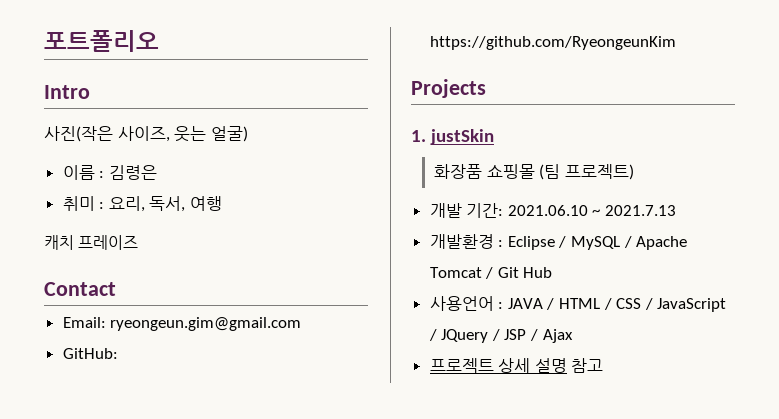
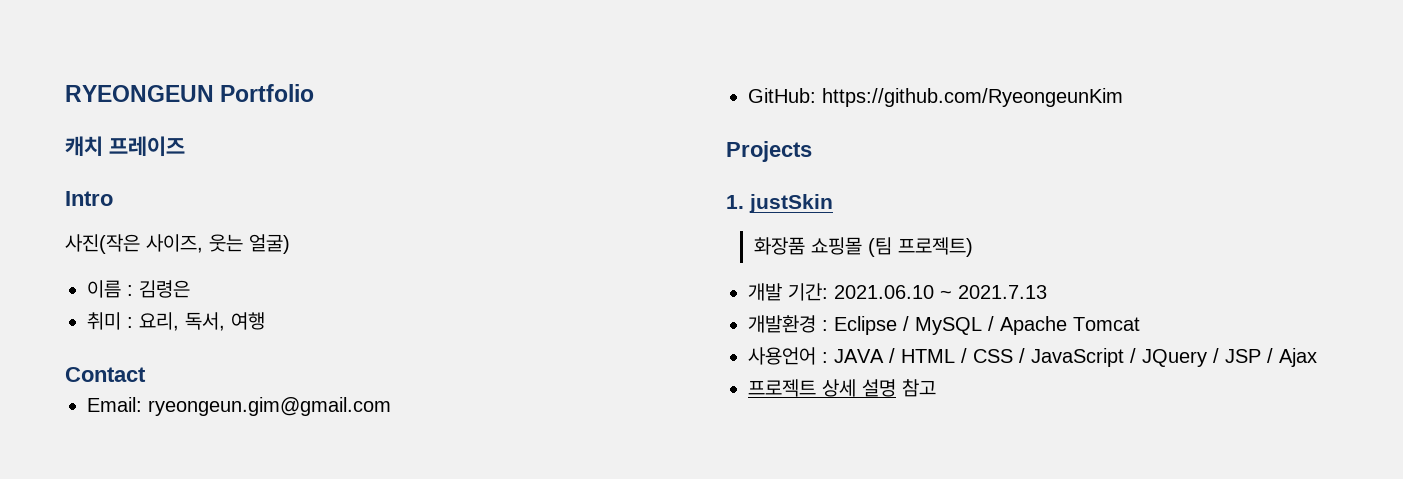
- 포트폴리오
+ RYEONGEUN Portfolio
+ 캐치 프레이즈
- 캐치 프레이즈
- 개발환경 : Eclipse / MySQL / Apache Tomcat / Git Hub
+ 개발환경 : Eclipse / MySQL / Apache Tomcat

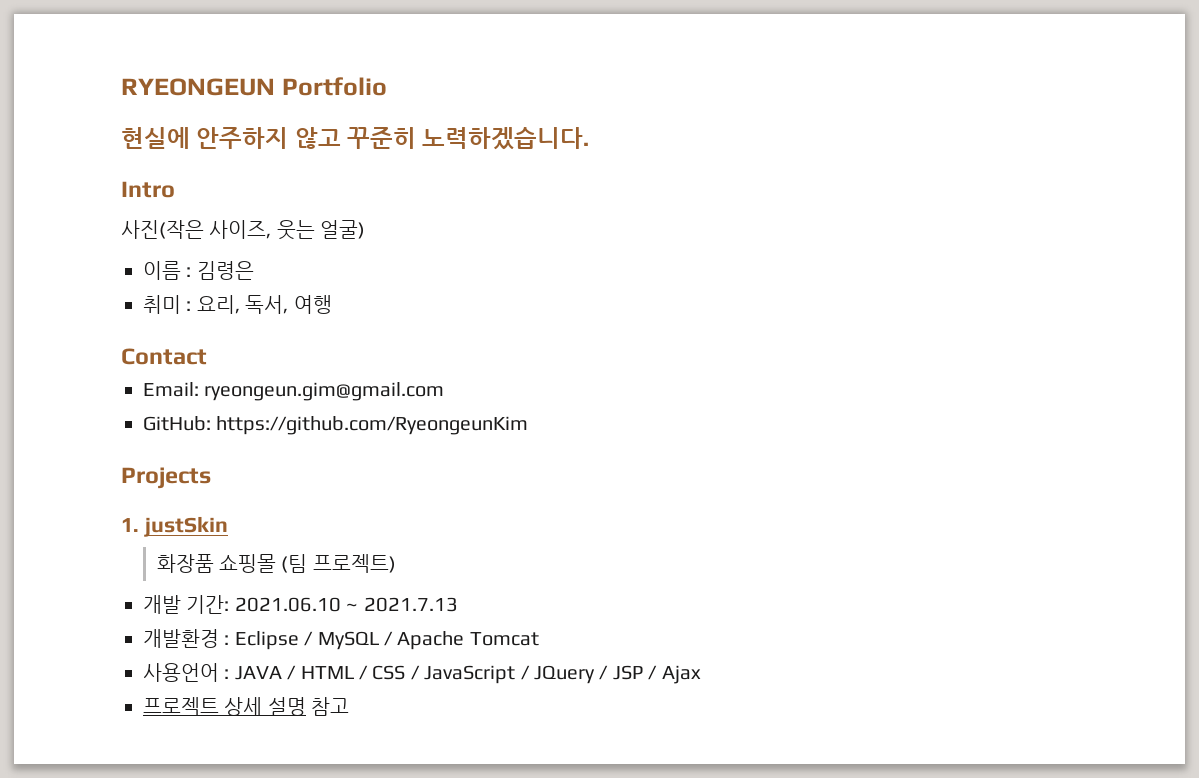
- 캐치 프레이즈
+ 현실에 안주하지 않고 꾸준히 노력하겠습니다.

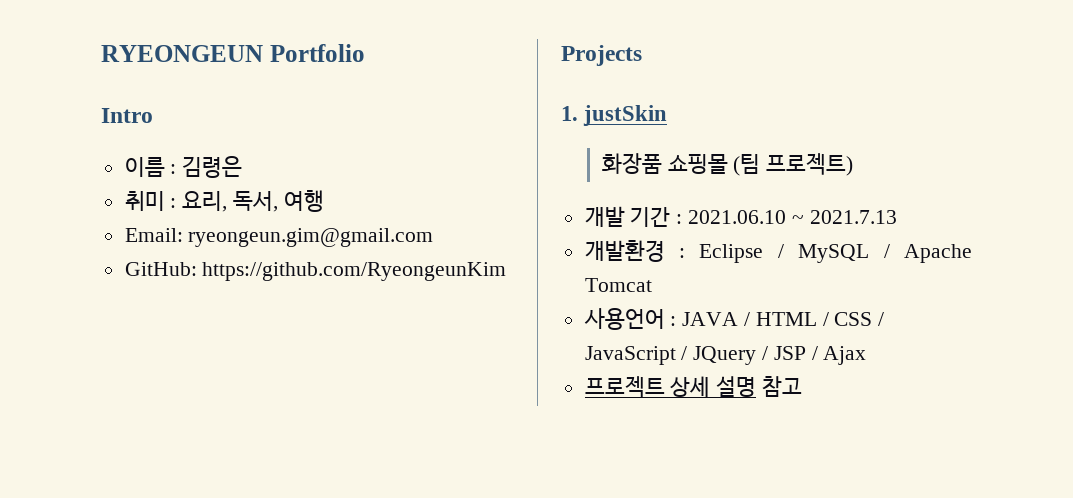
- 현실에 안주하지 않고 꾸준히 노력하겠습니다.
  Intro
- 사진(작은 사이즈, 웃는 얼굴)
- Contact
- 개발 기간: 2021.06.10 ~ 2021.7.13
+ 개발 기간 : 2021.06.10 ~ 2021.7.13

